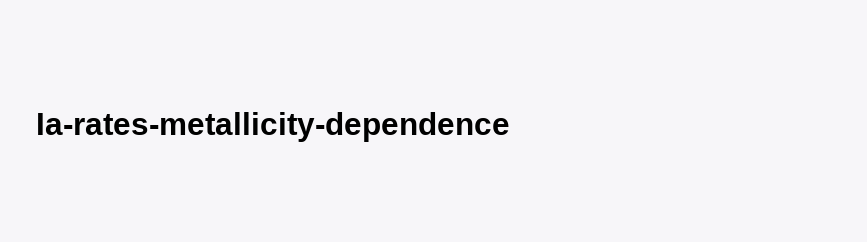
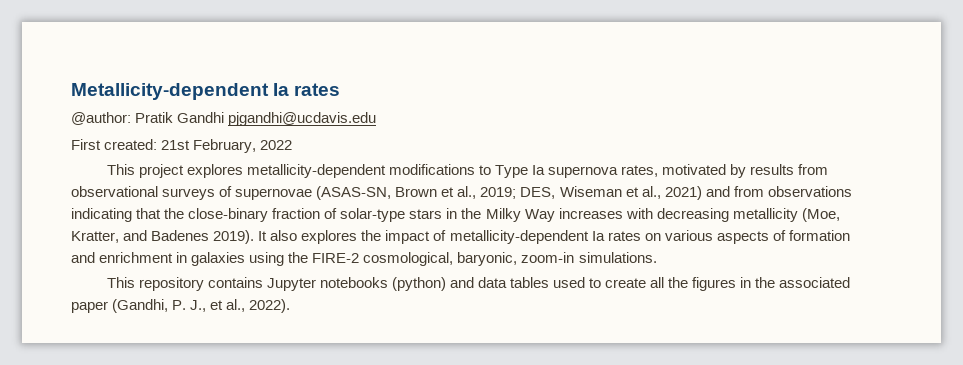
- Ia-rates-metallicity-dependence
+ Metallicity-dependent Ia rates
+ @author: Pratik Gandhi pjgandhi@ucdavis.edu
+ First created: 21st February, 2022
+ This project explores metallicity-dependent modifications to Type Ia supernova rates, motivated by results from observational surveys of supernovae (ASAS-SN, Brown et al., 2019; DES, Wiseman et al., 2021) and from observations indicating that the close-binary fraction of solar-type stars in the Milky Way increases with decreasing metallicity (Moe, Kratter, and Badenes 2019). It also explores the impact of metallicity-dependent Ia rates on various aspects of formation and enrichment in galaxies using the FIRE-2 cosmological, baryonic, zoom-in simulations.
+ This repository contains Jupyter notebooks (python) and data tables used to create all the figures in the associated paper (Gandhi, P. J., et al., 2022).

